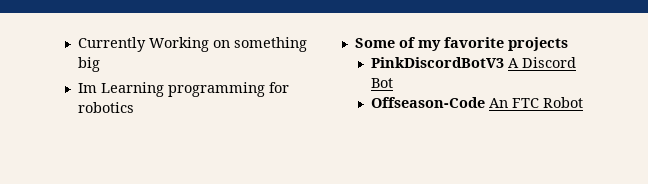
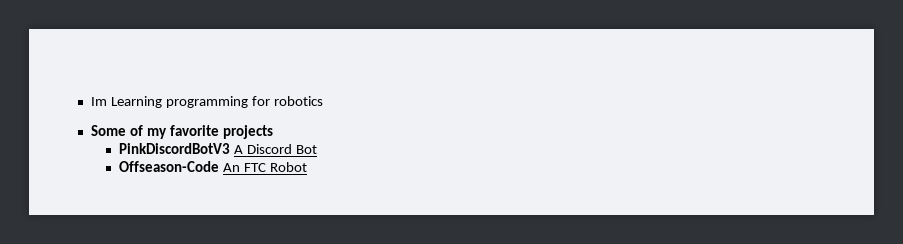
- Currently Working on something big

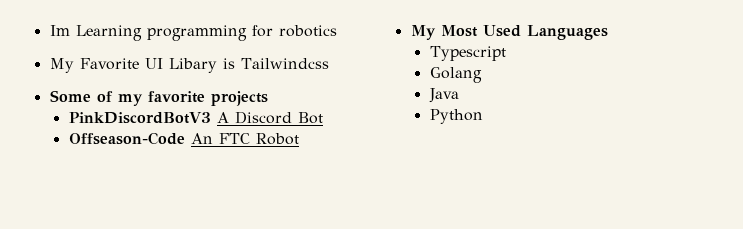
+ My Favorite UI Libary is Tailwindcss
+ My Most Used Languages
+ Typescript
+ Golang
+ Java
+ Python

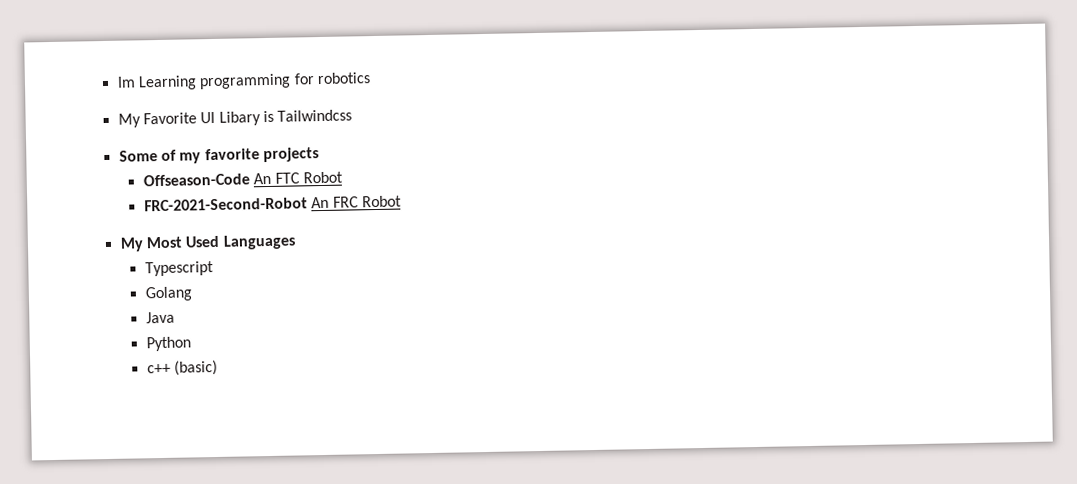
- PinkDiscordBotV3 A Discord Bot
+ FRC-2021-Second-Robot An FRC Robot
+ c++ (basic)

